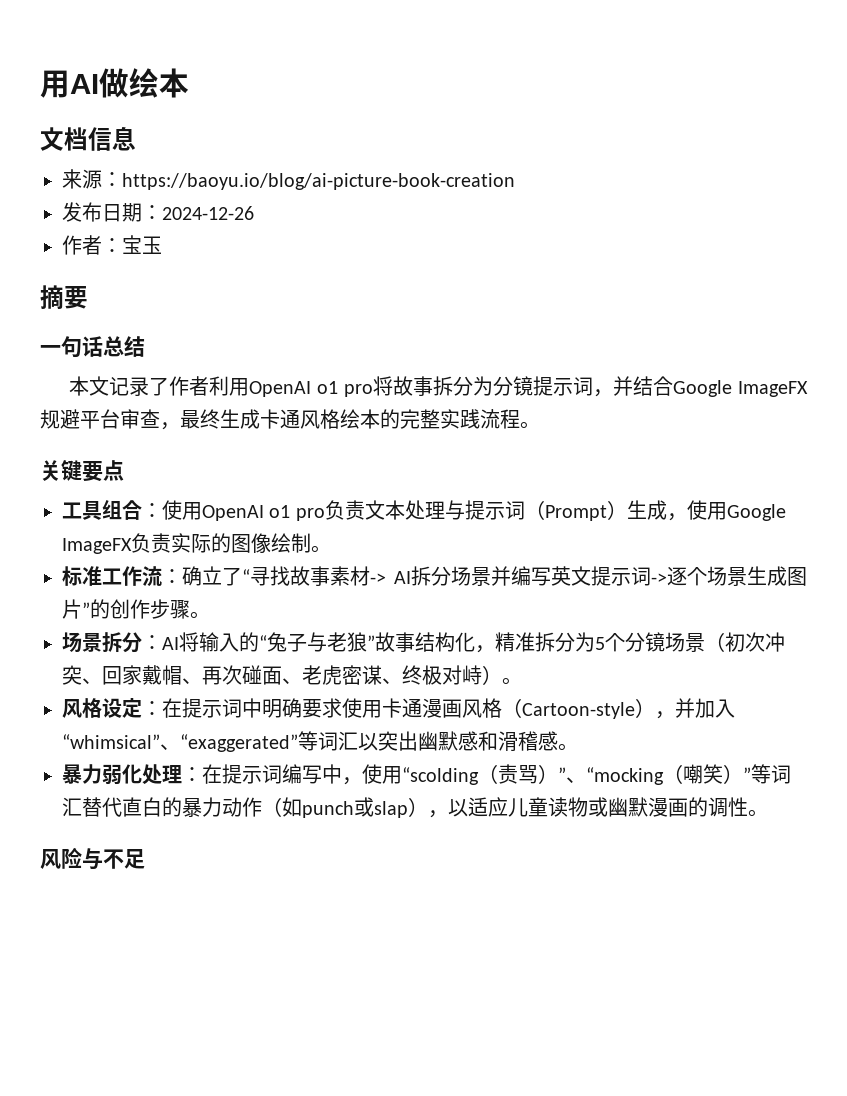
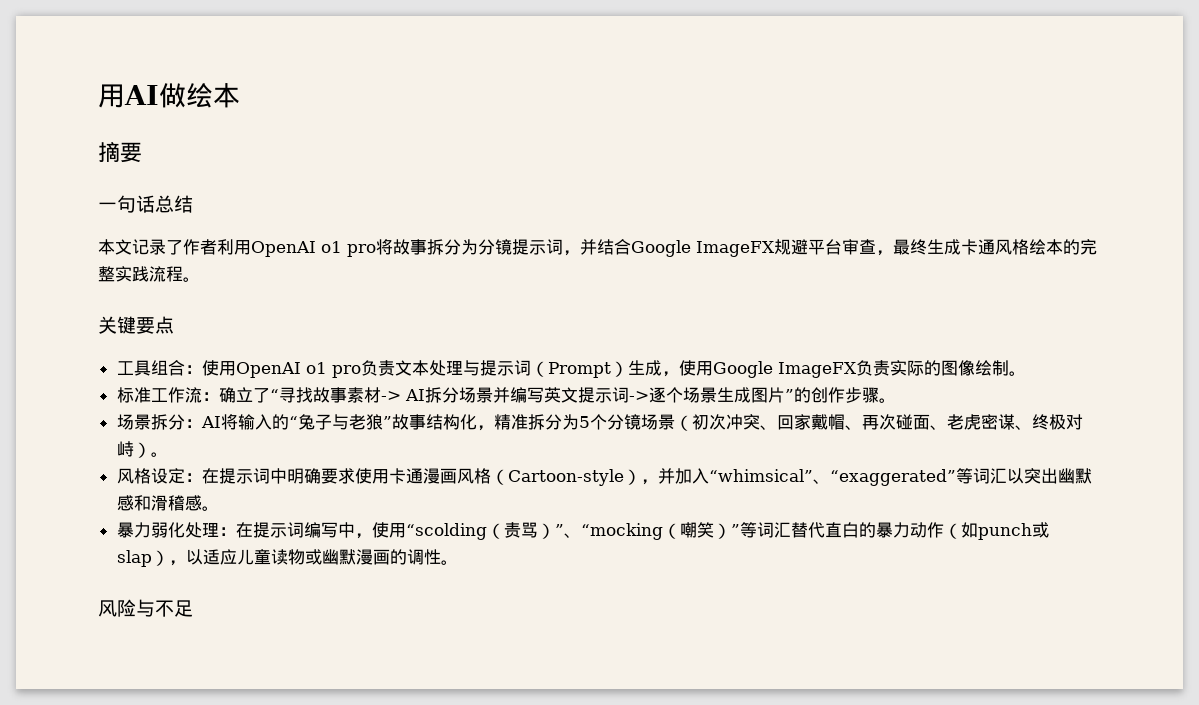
- 文档信息
- 来源：https://baoyu.io/blog/ai-picture-book-creation
- 发布日期：2024-12-26
- 作者：宝玉

